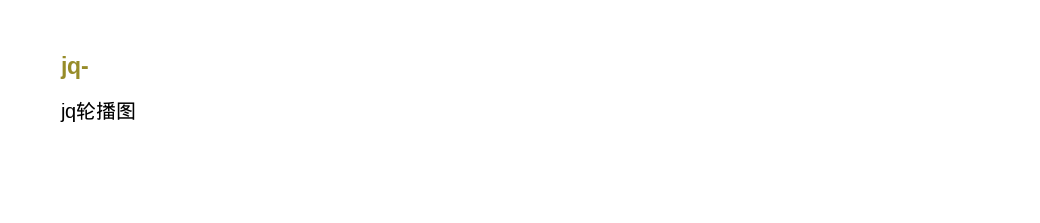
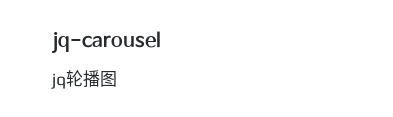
- jq-
+ jq-carousel

